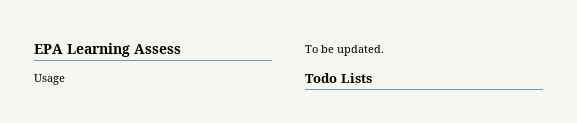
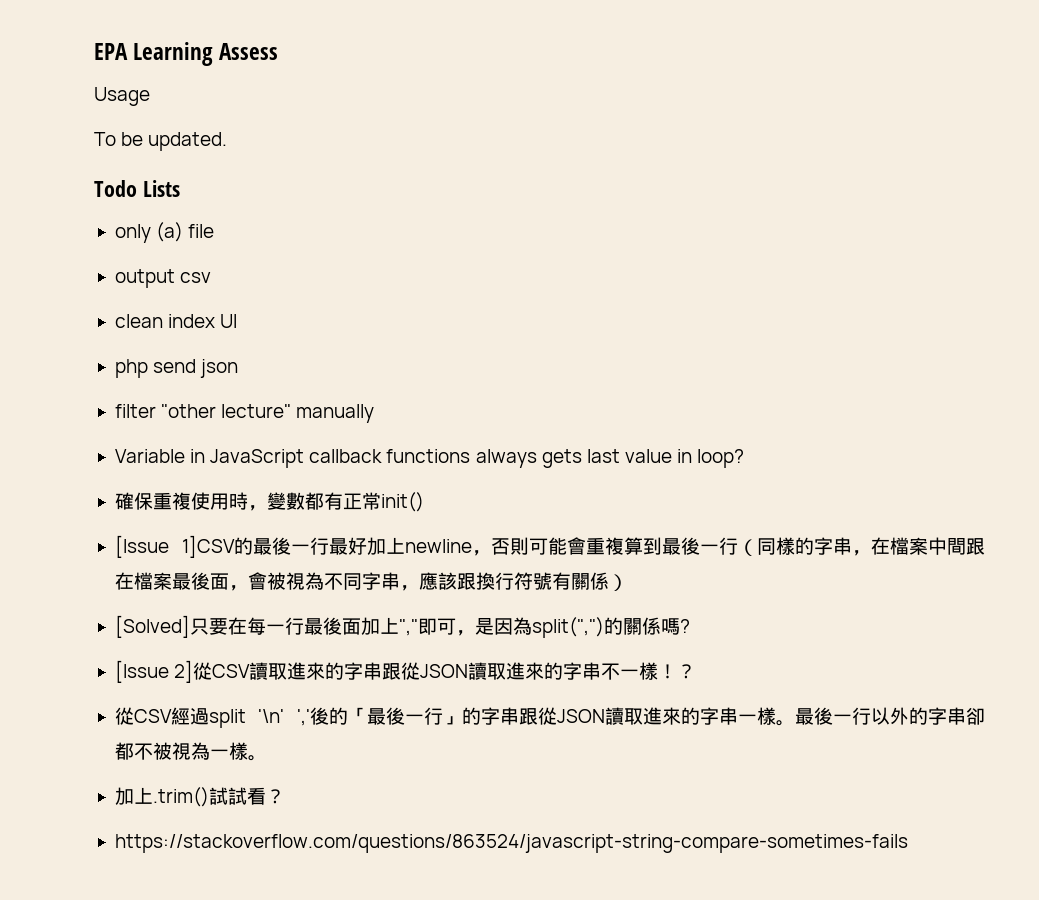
+ only (a) file
+ output csv
+ clean index UI
+ php send json
+ filter "other lecture" manually
+ Variable in JavaScript callback functions always gets last value in loop?
+ 確保重複使用時，變數都有正常init()
+ [Issue 1]CSV的最後一行最好加上newline，否則可能會重複算到最後一行（同樣的字串，在檔案中間跟在檔案最後面，會被視為不同字串，應該跟換行符號有關係）
+ [Solved]只要在每一行最後面加上","即可，是因為split(",")的關係嗎?
+ [Issue 2]從CSV讀取進來的字串跟從JSON讀取進來的字串不一樣！？
+ 從CSV經過split '\n' ','後的「最後一行」的字串跟從JSON讀取進來的字串一樣。最後一行以外的字串卻都不被視為一樣。
+ 加上.trim()試試看？
+ https://stackoverflow.com/questions/863524/javascript-string-compare-sometimes-fails

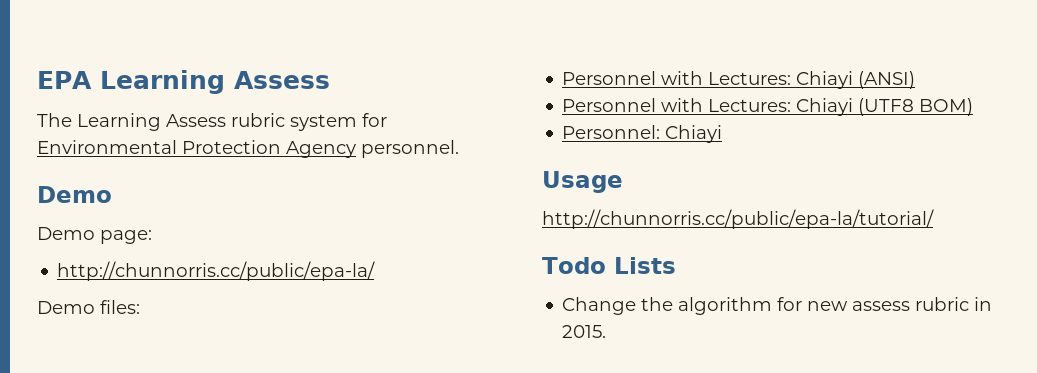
+ The Learning Assess rubric system for Environmental Protection Agency personnel.
+ Demo
+ Demo page:
+ http://chunnorris.cc/public/epa-la/
+ Demo files:
+ Personnel with Lectures: Chiayi (ANSI)
+ Personnel with Lectures: Chiayi (UTF8 BOM)
+ Personnel: Chiayi
  Usage
- To be updated.
+ http://chunnorris.cc/public/epa-la/tutorial/
  Todo Lists
- only (a) file
- output csv
- clean index UI
- php send json
- filter "other lecture" manually
- Variable in JavaScript callback functions always gets last value in loop?
- 確保重複使用時，變數都有正常init()
- [Issue 1]CSV的最後一行最好加上newline，否則可能會重複算到最後一行（同樣的字串，在檔案中間跟在檔案最後面，會被視為不同字串，應該跟換行符號有關係）
- [Solved]只要在每一行最後面加上","即可，是因為split(",")的關係嗎?
- [Issue 2]從CSV讀取進來的字串跟從JSON讀取進來的字串不一樣！？
- 從CSV經過split '\n' ','後的「最後一行」的字串跟從JSON讀取進來的字串一樣。最後一行以外的字串卻都不被視為一樣。
- 加上.trim()試試看？
- https://stackoverflow.com/questions/863524/javascript-string-compare-sometimes-fails
+ Change the algorithm for new assess rubric in 2015.

